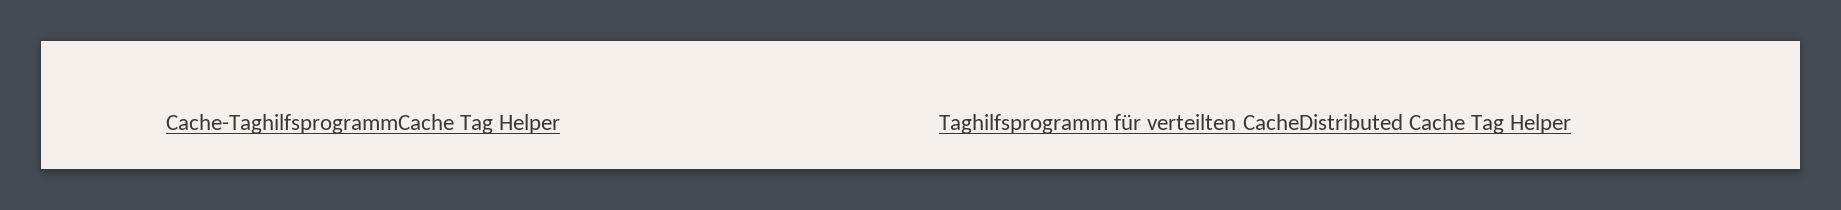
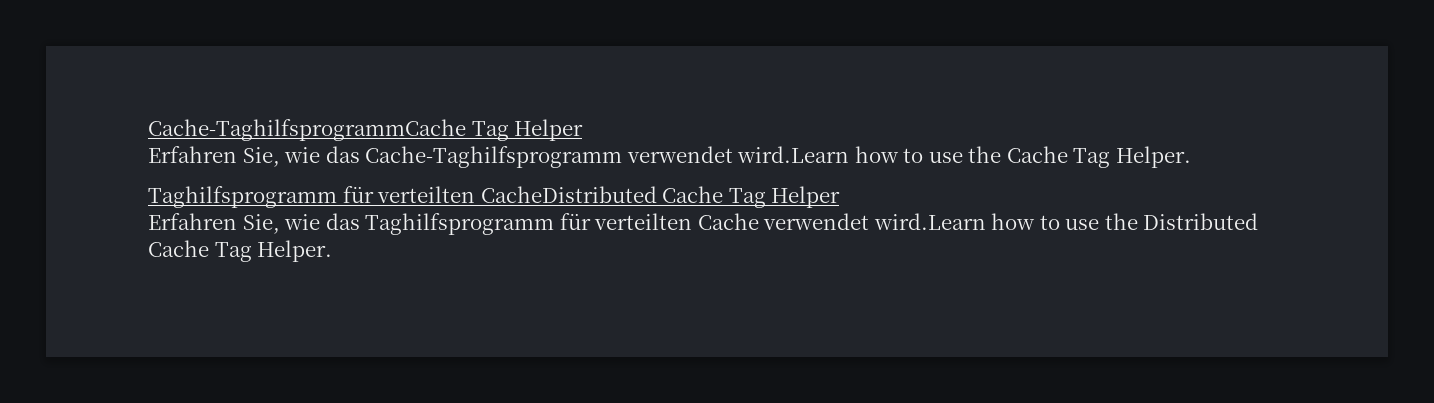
+ Erfahren Sie, wie das Cache-Taghilfsprogramm verwendet wird.Learn how to use the Cache Tag Helper.
+ Erfahren Sie, wie das Taghilfsprogramm für verteilten Cache verwendet wird.Learn how to use the Distributed Cache Tag Helper.

